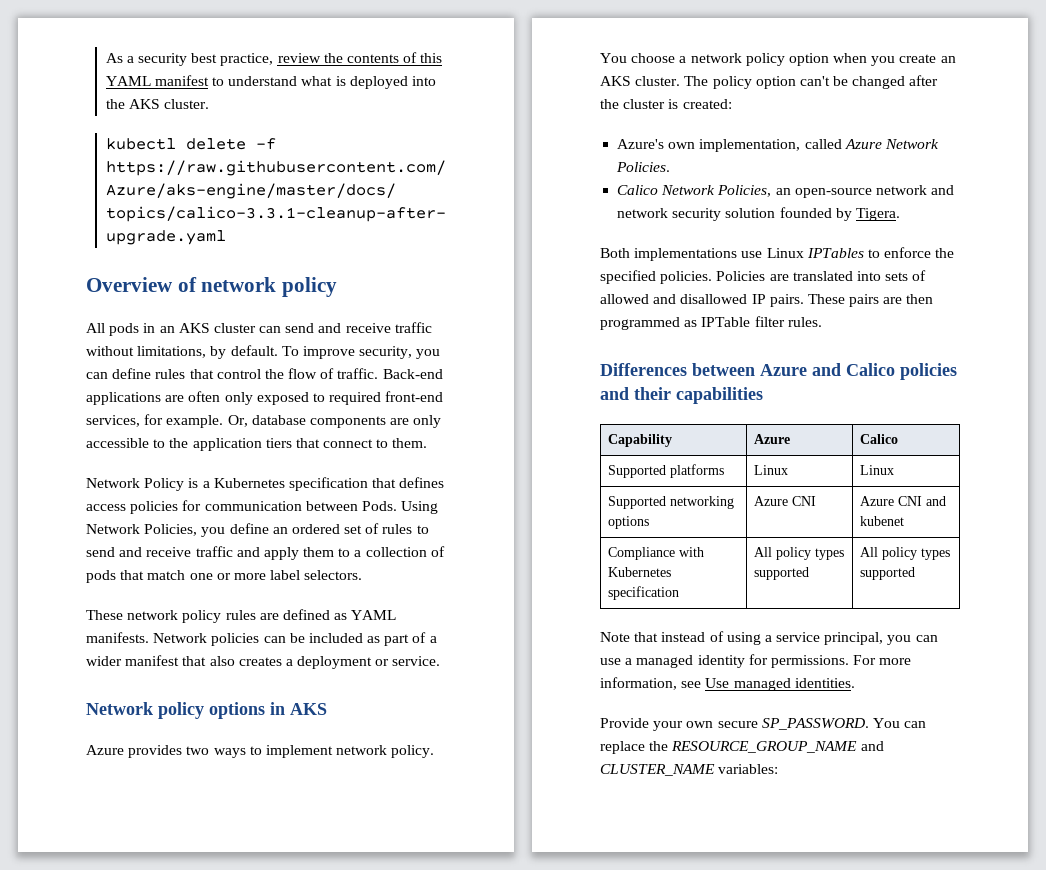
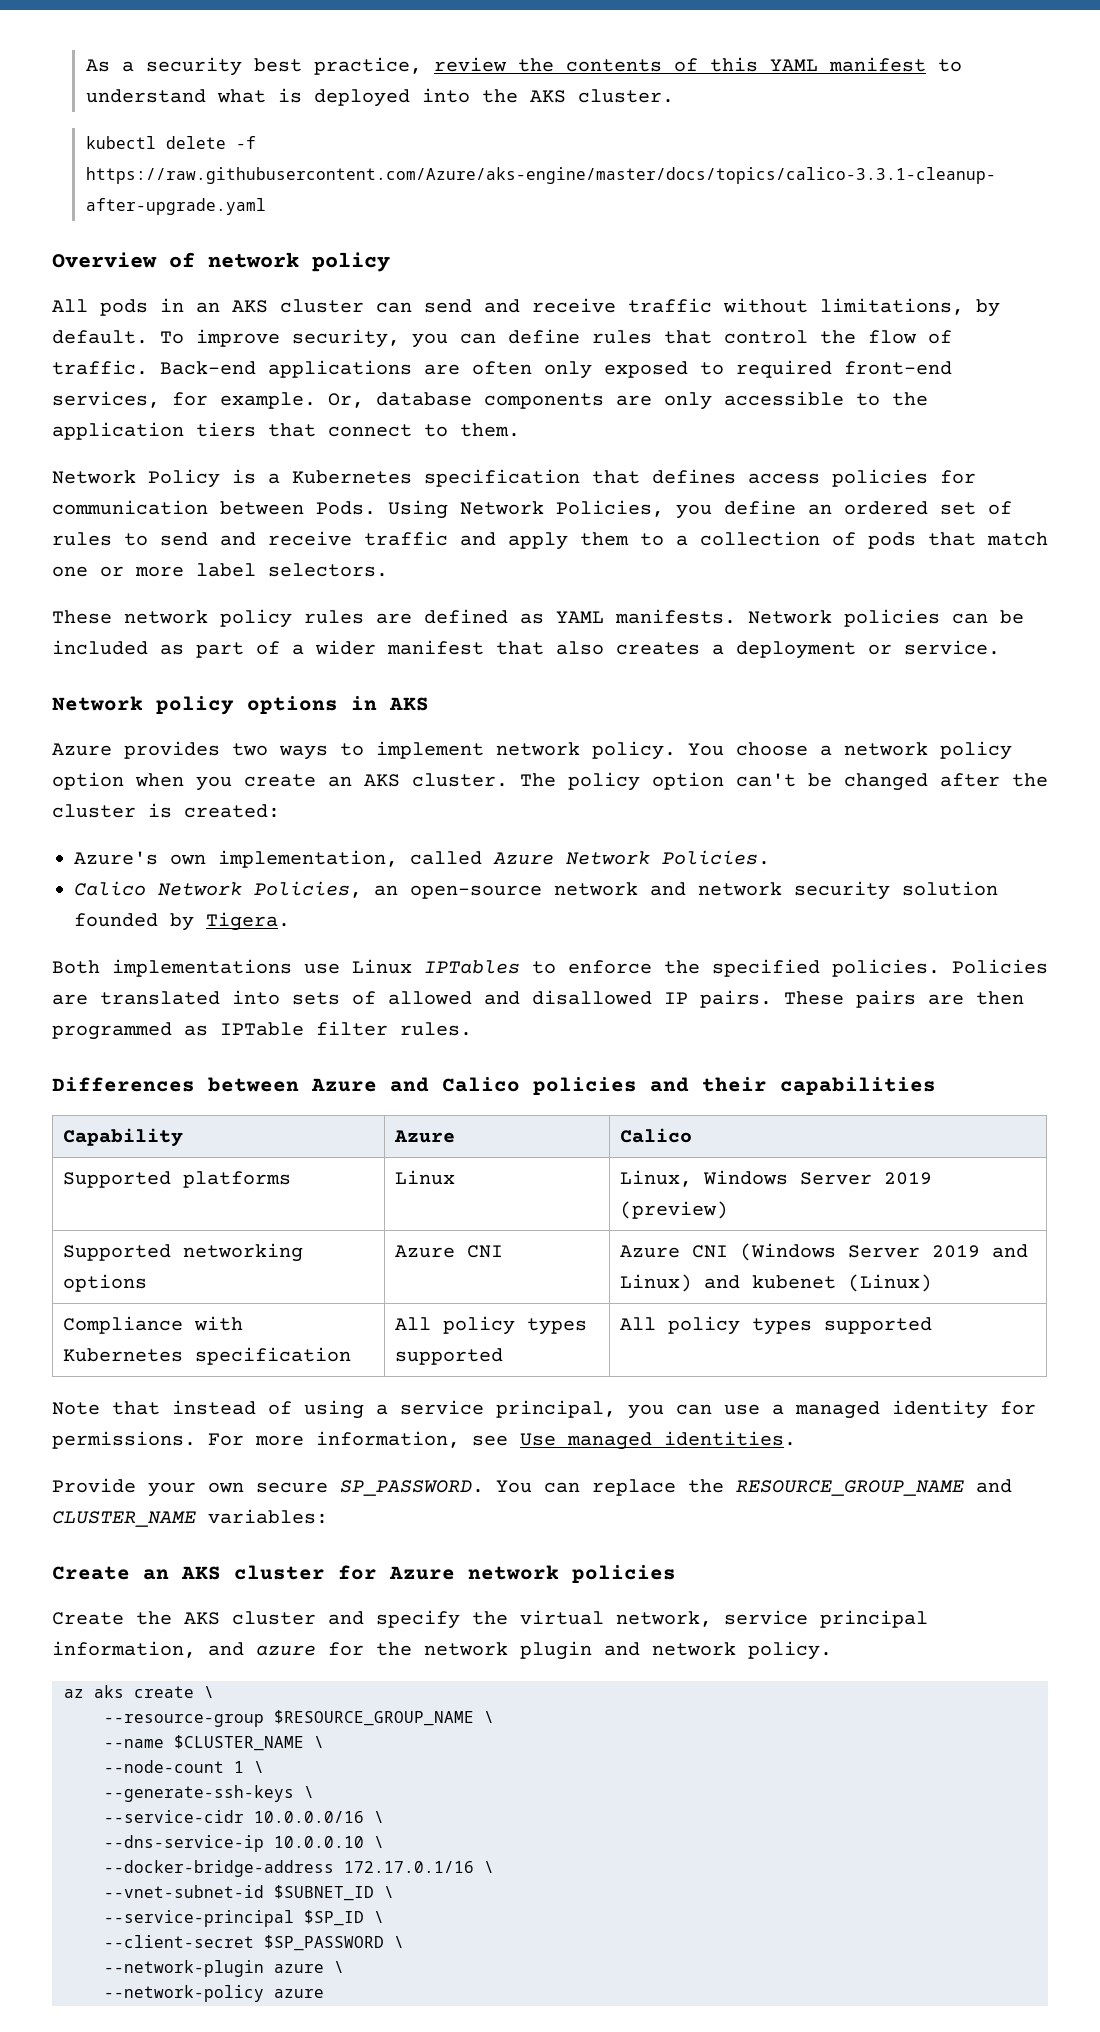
- Supported platforms | Linux | Linux
+ Supported platforms | Linux | Linux, Windows Server 2019 (preview)
- Supported networking options | Azure CNI | Azure CNI and kubenet
+ Supported networking options | Azure CNI | Azure CNI (Windows Server 2019 and Linux) and kubenet (Linux)
+ Create an AKS cluster for Azure network policies
+ Create the AKS cluster and specify the virtual network, service principal information, and azure for the network plugin and network policy.
+ az aks create \
+ --resource-group $RESOURCE_GROUP_NAME \
+ --name $CLUSTER_NAME \
+ --node-count 1 \
+ --generate-ssh-keys \
+ --service-cidr 10.0.0.0/16 \
+ --dns-service-ip 10.0.0.10 \
+ --docker-bridge-address 172.17.0.1/16 \
+ --vnet-subnet-id $SUBNET_ID \
+ --service-principal $SP_ID \
+ --client-secret $SP_PASSWORD \
+ --network-plugin azure \
+ --network-policy azure

